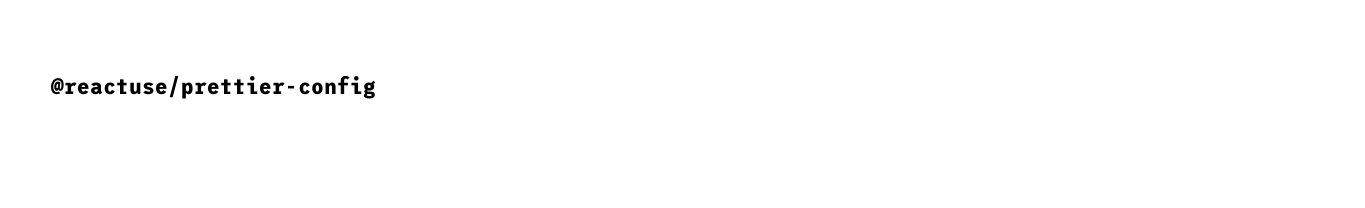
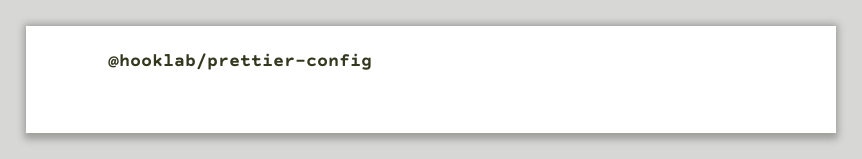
- @reactuse/prettier-config
+ @hooklab/prettier-config

